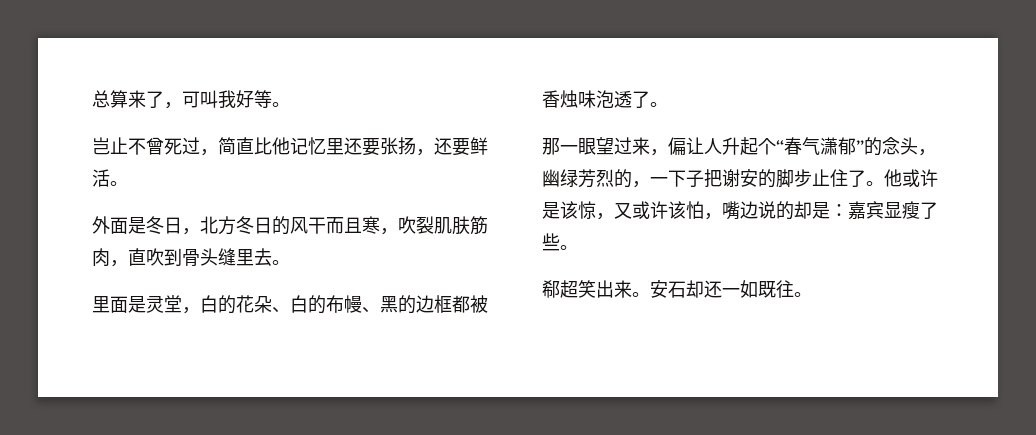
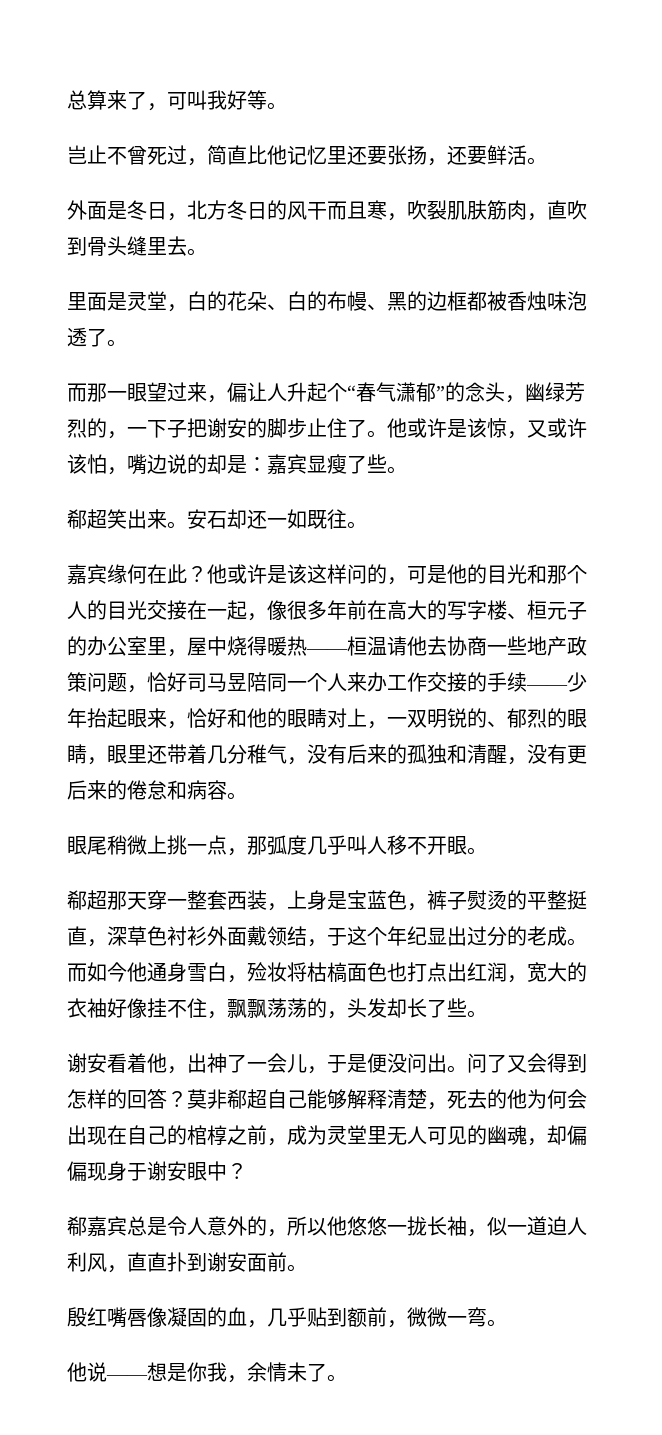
- 那一眼望过来，偏让人升起个“春气潇郁”的念头，幽绿芳烈的，一下子把谢安的脚步止住了。
+ 而那一眼望过来，偏让人升起个“春气潇郁”的念头，幽绿芳烈的，一下子把谢安的脚步止住了。
+ 嘉宾缘何在此？他或许是该这样问的，可是他的目光和那个人的目光交接在一起，像很多年前在高大的写字楼、桓元子的办公室里，屋中烧得暖热——桓温请他去协商一些地产政策问题，恰好司马昱陪同一个人来办工作交接的手续——少年抬起眼来，恰好和他的眼睛对上，一双明锐的、郁烈的眼睛，眼里还带着几分稚气，没有后来的孤独和清醒，没有更后来的倦怠和病容。
+ 眼尾稍微上挑一点，那弧度几乎叫人移不开眼。
+ 郗超那天穿一整套西装，上身是宝蓝色，裤子熨烫的平整挺直，深草色衬衫外面戴领结，于这个年纪显出过分的老成。而如今他通身雪白，殓妆将枯槁面色也打点出红润，宽大的衣袖好像挂不住，飘飘荡荡的，头发却长了些。
+ 谢安看着他，出神了一会儿，于是便没问出。问了又会得到怎样的回答？莫非郗超自己能够解释清楚，死去的他为何会出现在自己的棺椁之前，成为灵堂里无人可见的幽魂，却偏偏现身于谢安眼中？
+ 郗嘉宾总是令人意外的，所以他悠悠一拢长袖，似一道迫人利风，直直扑到谢安面前。
+ 殷红嘴唇像凝固的血，几乎贴到额前，微微一弯。
+ 他说——想是你我，余情未了。

